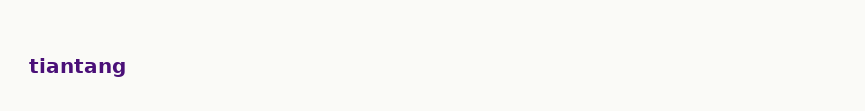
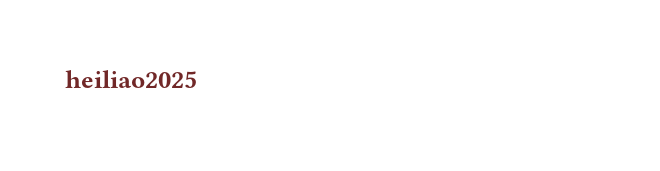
- tiantang
+ heiliao2025

